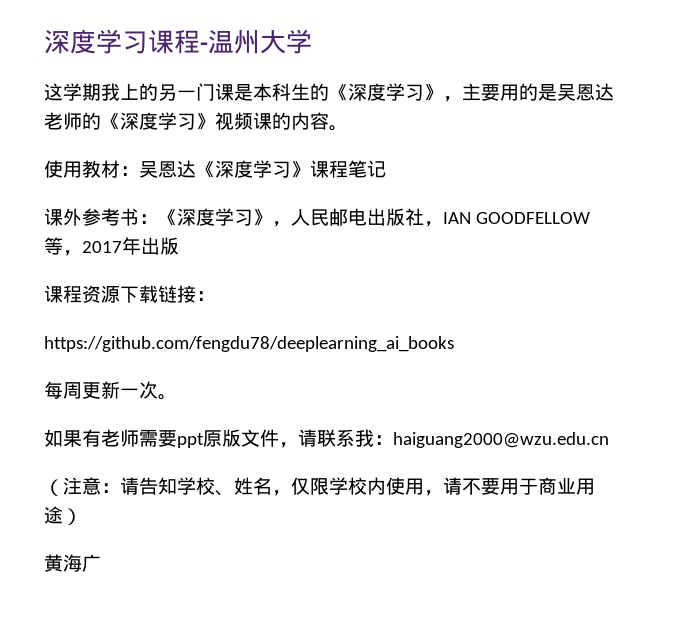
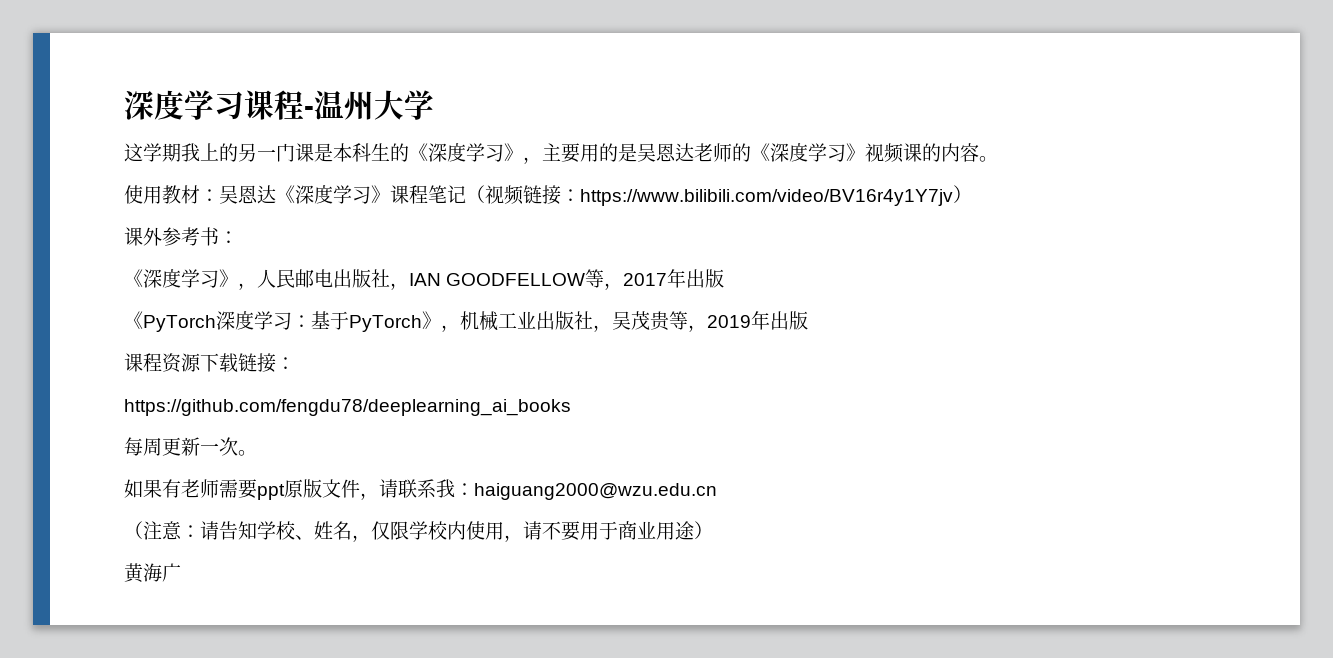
- 使用教材：吴恩达《深度学习》课程笔记
+ 使用教材：吴恩达《深度学习》课程笔记（视频链接：https://www.bilibili.com/video/BV16r4y1Y7jv）
- 课外参考书：《深度学习》，人民邮电出版社，IAN GOODFELLOW等，2017年出版
+ 课外参考书：
+ 《深度学习》，人民邮电出版社，IAN GOODFELLOW等，2017年出版
+ 《PyTorch深度学习：基于PyTorch》，机械工业出版社，吴茂贵等，2019年出版

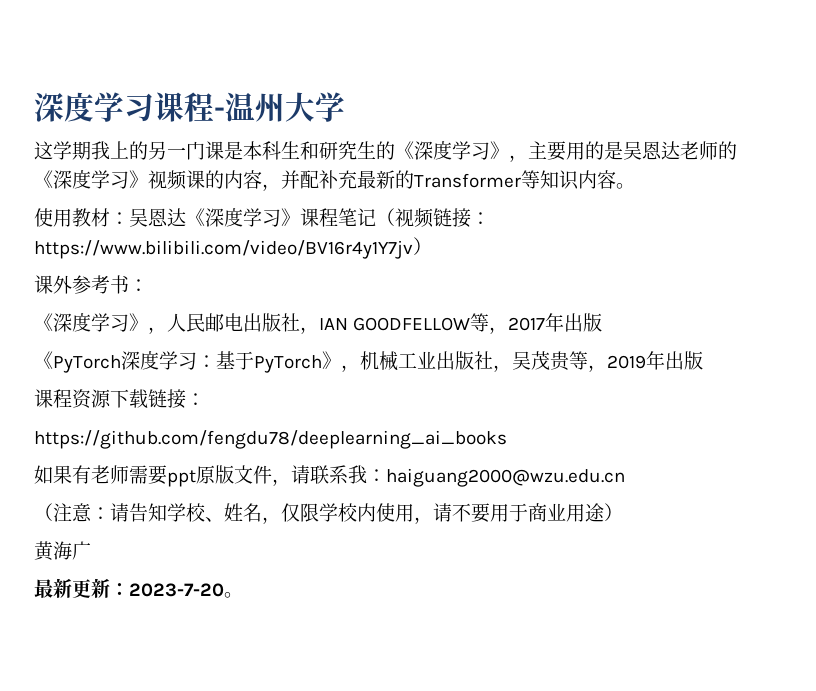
- 这学期我上的另一门课是本科生的《深度学习》，主要用的是吴恩达老师的《深度学习》视频课的内容。
+ 这学期我上的另一门课是本科生和研究生的《深度学习》，主要用的是吴恩达老师的《深度学习》视频课的内容，并配补充最新的Transformer等知识内容。
- 每周更新一次。
+ 最新更新：2023-7-20。

